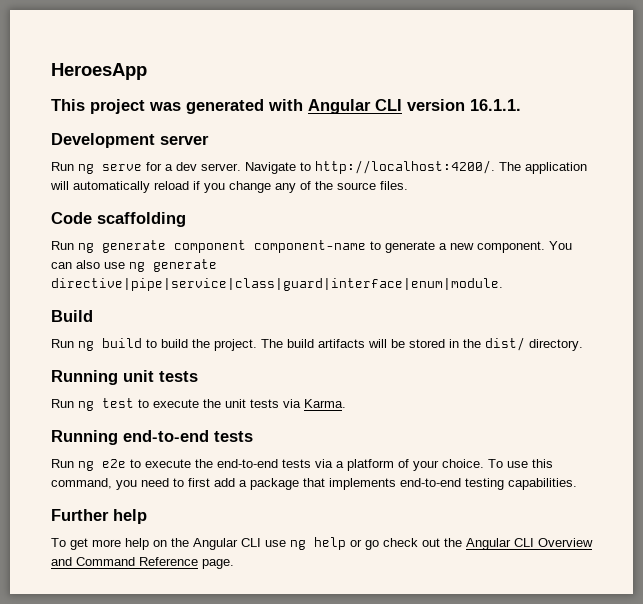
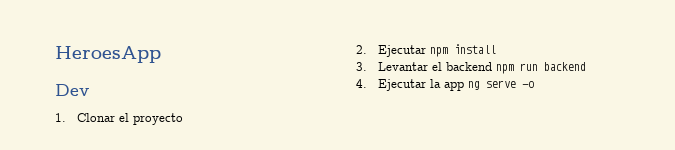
- This project was generated with Angular CLI version 16.1.1.
- Development server
- Run ng serve for a dev server. Navigate to http://localhost:4200/. The application will automatically reload if you change any of the source files.
- Code scaffolding
- Run ng generate component component-name to generate a new component. You can also use ng generate directive|pipe|service|class|guard|interface|enum|module.
- Build
- Run ng build to build the project. The build artifacts will be stored in the dist/ directory.
- Running unit tests
- Run ng test to execute the unit tests via Karma.
- Running end-to-end tests
- Run ng e2e to execute the end-to-end tests via a platform of your choice. To use this command, you need to first add a package that implements end-to-end testing capabilities.
- Further help
- To get more help on the Angular CLI use ng help or go check out the Angular CLI Overview and Command Reference page.
+ Dev
+ 1. Clonar el proyecto
+ 2. Ejecutar npm install
+ 3. Levantar el backend npm run backend
+ 4. Ejecutar la app ng serve -o

